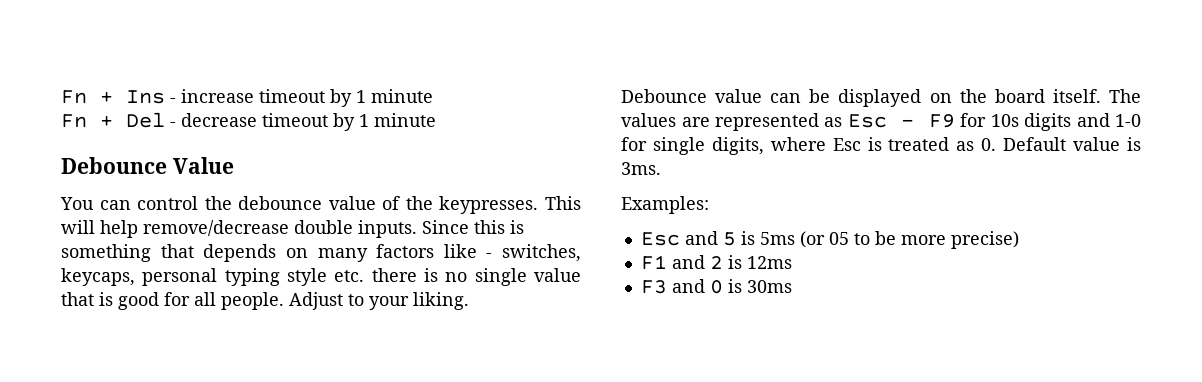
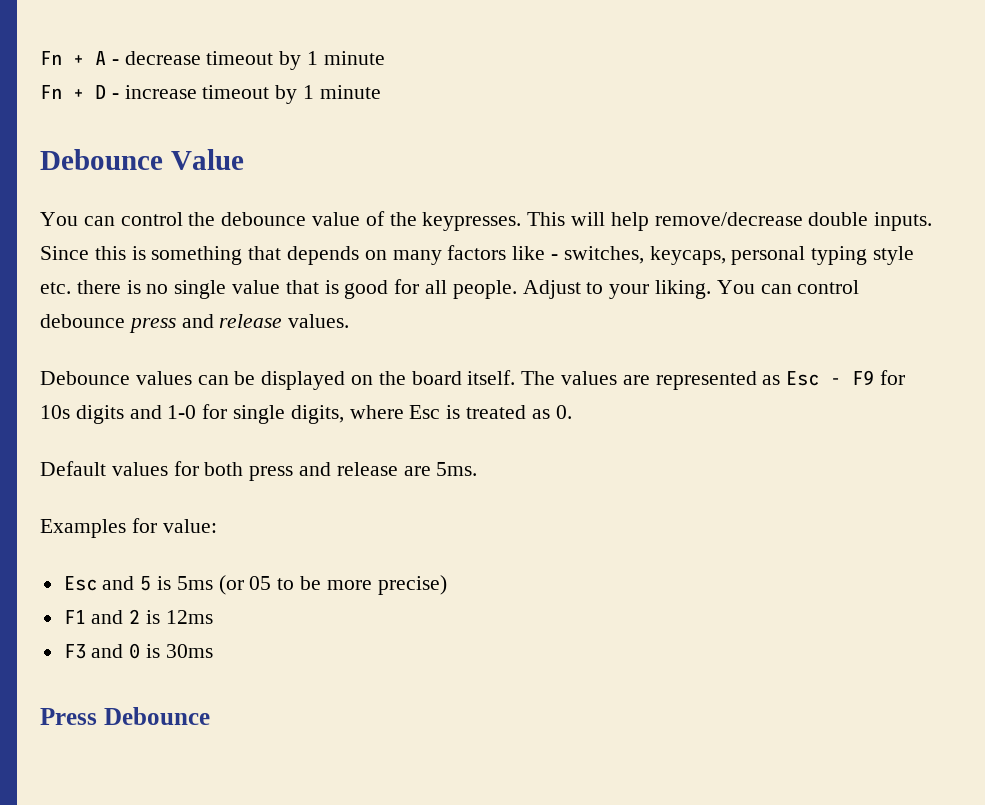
- Fn + Ins - increase timeout by 1 minute
+ Fn + A - decrease timeout by 1 minute
- Fn + Del - decrease timeout by 1 minute
+ Fn + D - increase timeout by 1 minute
- Adjust to your liking.
- Debounce value can be displayed on the board itself.
+ Adjust to your liking. You can control debounce press and release values.
+ Debounce values can be displayed on the board itself.
- The values are represented as Esc - F9 for 10s digits and 1-0 for single digits, where Esc is treated as 0. Default value is 3ms.
- Examples:
+ The values are represented as Esc - F9 for 10s digits and 1-0 for single digits, where Esc is treated as 0.
+ Default values for both press and release are 5ms.
+ Examples for value:
+ Press Debounce

